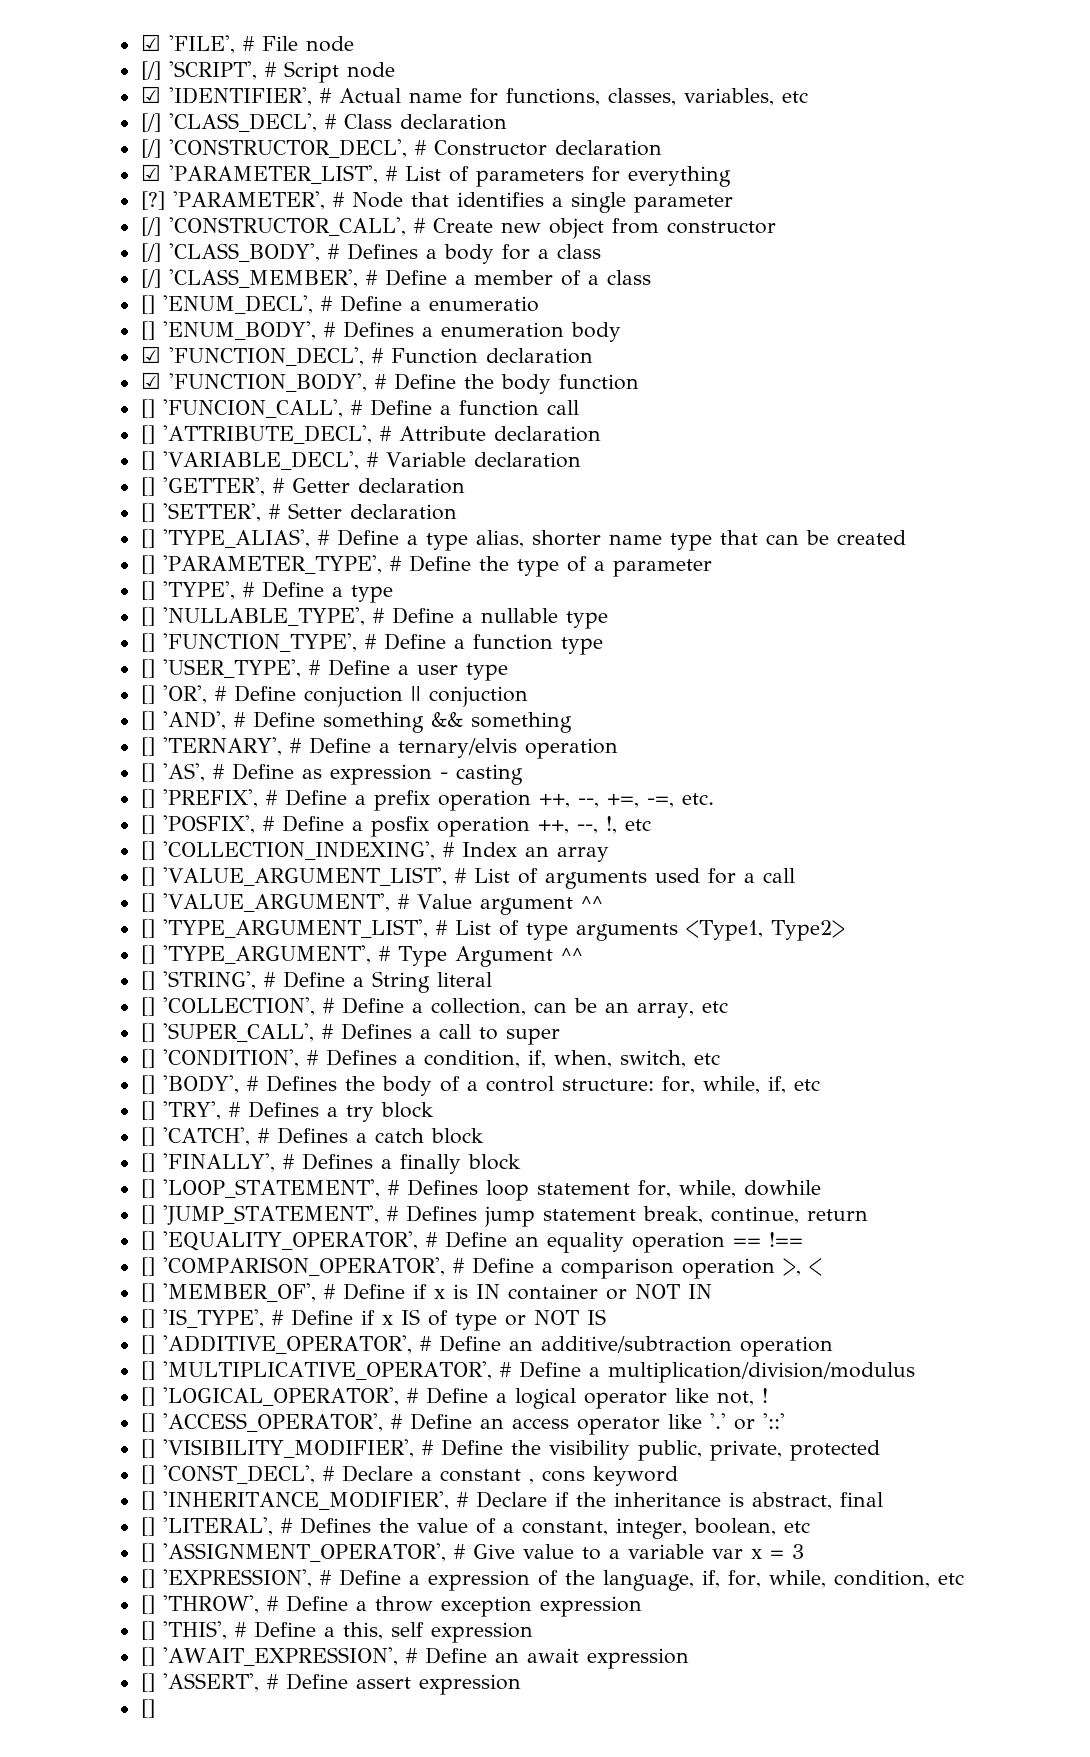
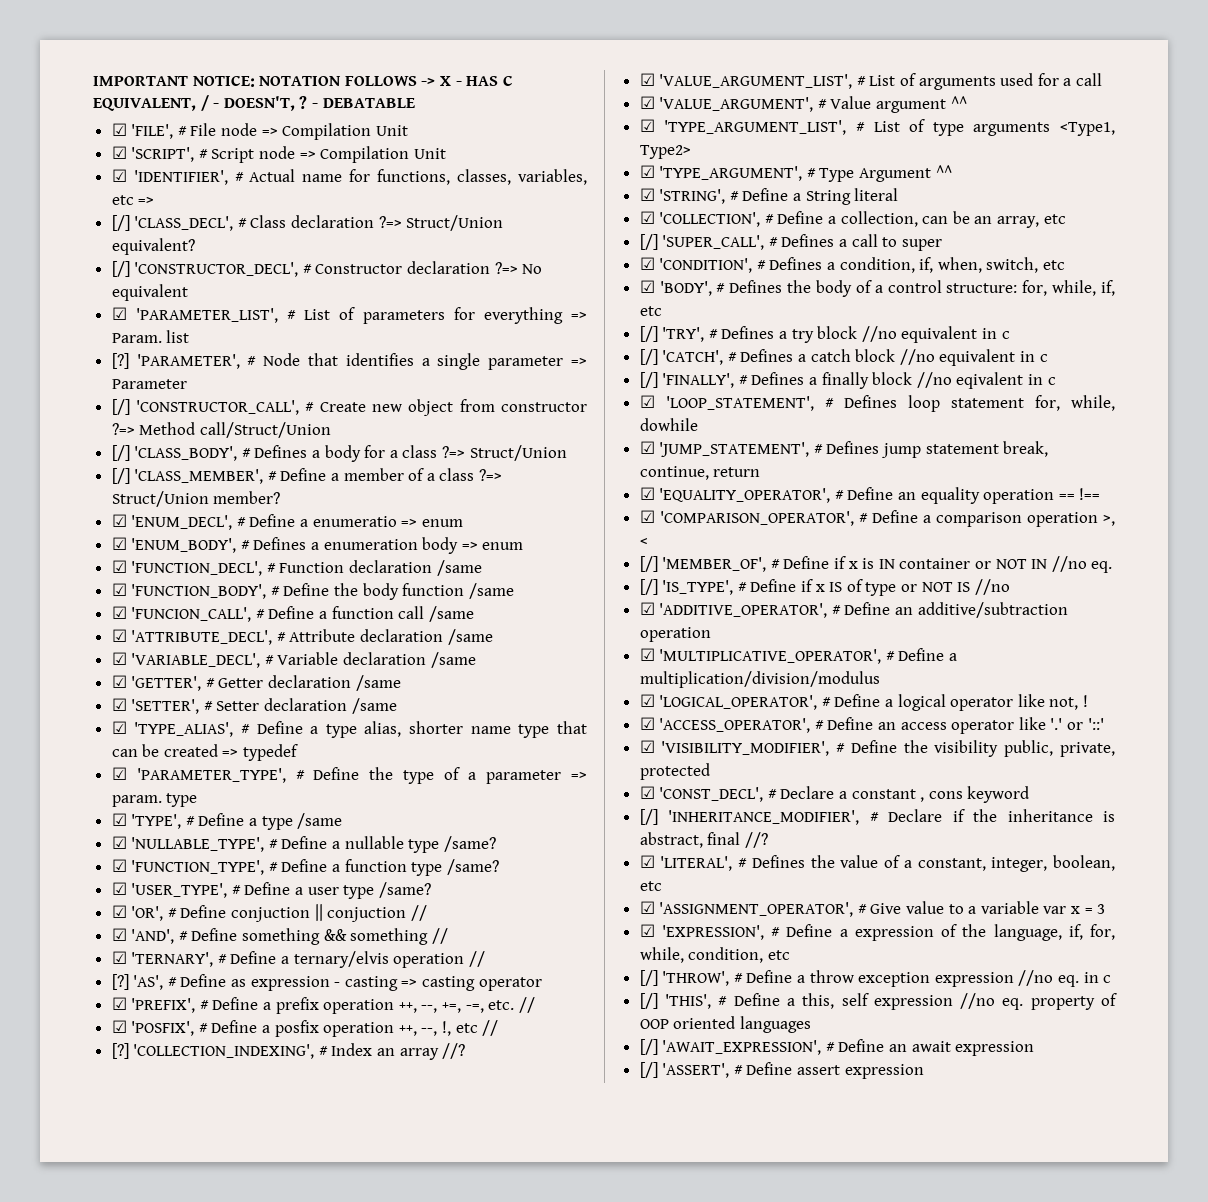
+ IMPORTANT NOTICE: NOTATION FOLLOWS -> X - HAS C EQUIVALENT, / - DOESN'T, ? - DEBATABLE
- ☑ 'FILE', # File node
- [/] 'SCRIPT', # Script node
+ ☑ 'FILE', # File node => Compilation Unit
+ ☑ 'SCRIPT', # Script node => Compilation Unit
- ☑ 'IDENTIFIER', # Actual name for functions, classes, variables, etc
+ ☑ 'IDENTIFIER', # Actual name for functions, classes, variables, etc =>
- [/] 'CLASS_DECL', # Class declaration
+ [/] 'CLASS_DECL', # Class declaration ?=> Struct/Union equivalent?
- [/] 'CONSTRUCTOR_DECL', # Constructor declaration
+ [/] 'CONSTRUCTOR_DECL', # Constructor declaration ?=> No equivalent
- ☑ 'PARAMETER_LIST', # List of parameters for everything
+ ☑ 'PARAMETER_LIST', # List of parameters for everything => Param. list
- 'PARAMETER', # Node that identifies a single parameter
+ 'PARAMETER', # Node that identifies a single parameter => Parameter
- [/] 'CONSTRUCTOR_CALL', # Create new object from constructor
+ [/] 'CONSTRUCTOR_CALL', # Create new object from constructor ?=> Method call/Struct/Union
- [/] 'CLASS_BODY', # Defines a body for a class
+ [/] 'CLASS_BODY', # Defines a body for a class ?=> Struct/Union
- [/] 'CLASS_MEMBER', # Define a member of a class
- [] 'ENUM_DECL', # Define a enumeratio
- [] 'ENUM_BODY', # Defines a enumeration body
+ [/] 'CLASS_MEMBER', # Define a member of a class ?=> Struct/Union member?
+ ☑ 'ENUM_DECL', # Define a enumeratio => enum
+ ☑ 'ENUM_BODY', # Defines a enumeration body => enum
- ☑ 'FUNCTION_DECL', # Function declaration
+ ☑ 'FUNCTION_DECL', # Function declaration /same
- ☑ 'FUNCTION_BODY', # Define the body function
- [] 'FUNCION_CALL', # Define a function call
- [] 'ATTRIBUTE_DECL', # Attribute declaration
- [] 'VARIABLE_DECL', # Variable declaration
- [] 'GETTER', # Getter declaration
- [] 'SETTER', # Setter declaration
- [] 'TYPE_ALIAS', # Define a type alias, shorter name type that can be created
- [] 'PARAMETER_TYPE', # Define the type of a parameter
- [] 'TYPE', # Define a type
- [] 'NULLABLE_TYPE', # Define a nullable type
- [] 'FUNCTION_TYPE', # Define a function type
- [] 'USER_TYPE', # Define a user type
- [] 'OR', # Define conjuction || conjuction
- [] 'AND', # Define something && something
- [] 'TERNARY', # Define a ternary/elvis operation
- [] 'AS', # Define as expression - casting
- [] 'PREFIX', # Define a prefix operation ++, --, +=, -=, etc.
- [] 'POSFIX', # Define a posfix operation ++, --, !, etc
- [] 'COLLECTION_INDEXING', # Index an array
- [] 'VALUE_ARGUMENT_LIST', # List of arguments used for a call
+ ☑ 'FUNCTION_BODY', # Define the body function /same
+ ☑ 'FUNCION_CALL', # Define a function call /same
+ ☑ 'ATTRIBUTE_DECL', # Attribute declaration /same
+ ☑ 'VARIABLE_DECL', # Variable declaration /same
+ ☑ 'GETTER', # Getter declaration /same
+ ☑ 'SETTER', # Setter declaration /same
+ ☑ 'TYPE_ALIAS', # Define a type alias, shorter name type that can be created => typedef
+ ☑ 'PARAMETER_TYPE', # Define the type of a parameter => param. type
+ ☑ 'TYPE', # Define a type /same
+ ☑ 'NULLABLE_TYPE', # Define a nullable type /same?
+ ☑ 'FUNCTION_TYPE', # Define a function type /same?
+ ☑ 'USER_TYPE', # Define a user type /same?
+ ☑ 'OR', # Define conjuction || conjuction //
+ ☑ 'AND', # Define something && something //
+ ☑ 'TERNARY', # Define a ternary/elvis operation //
+ [?] 'AS', # Define as expression - casting => casting operator
+ ☑ 'PREFIX', # Define a prefix operation ++, --, +=, -=, etc. //
+ ☑ 'POSFIX', # Define a posfix operation ++, --, !, etc //
+ [?] 'COLLECTION_INDEXING', # Index an array //?
+ ☑ 'VALUE_ARGUMENT_LIST', # List of arguments used for a call
- [] 'VALUE_ARGUMENT', # Value argument ^^
+ ☑ 'VALUE_ARGUMENT', # Value argument ^^
- [] 'TYPE_ARGUMENT_LIST', # List of type arguments <Type1, Type2>
+ ☑ 'TYPE_ARGUMENT_LIST', # List of type arguments <Type1, Type2>
- [] 'TYPE_ARGUMENT', # Type Argument ^^
+ ☑ 'TYPE_ARGUMENT', # Type Argument ^^
- [] 'STRING', # Define a String literal
+ ☑ 'STRING', # Define a String literal
- [] 'COLLECTION', # Define a collection, can be an array, etc
+ ☑ 'COLLECTION', # Define a collection, can be an array, etc
- [] 'SUPER_CALL', # Defines a call to super
+ [/] 'SUPER_CALL', # Defines a call to super
- [] 'CONDITION', # Defines a condition, if, when, switch, etc
+ ☑ 'CONDITION', # Defines a condition, if, when, switch, etc
- [] 'BODY', # Defines the body of a control structure: for, while, if, etc
+ ☑ 'BODY', # Defines the body of a control structure: for, while, if, etc
- [] 'TRY', # Defines a try block
- [] 'CATCH', # Defines a catch block
- [] 'FINALLY', # Defines a finally block
- [] 'LOOP_STATEMENT', # Defines loop statement for, while, dowhile
+ [/] 'TRY', # Defines a try block //no equivalent in c
+ [/] 'CATCH', # Defines a catch block //no equivalent in c
+ [/] 'FINALLY', # Defines a finally block //no eqivalent in c
+ ☑ 'LOOP_STATEMENT', # Defines loop statement for, while, dowhile
- [] 'JUMP_STATEMENT', # Defines jump statement break, continue, return
+ ☑ 'JUMP_STATEMENT', # Defines jump statement break, continue, return
- [] 'EQUALITY_OPERATOR', # Define an equality operation == !==
+ ☑ 'EQUALITY_OPERATOR', # Define an equality operation == !==
- [] 'COMPARISON_OPERATOR', # Define a comparison operation >, <
+ ☑ 'COMPARISON_OPERATOR', # Define a comparison operation >, <
- [] 'MEMBER_OF', # Define if x is IN container or NOT IN
- [] 'IS_TYPE', # Define if x IS of type or NOT IS
- [] 'ADDITIVE_OPERATOR', # Define an additive/subtraction operation
+ [/] 'MEMBER_OF', # Define if x is IN container or NOT IN //no eq.
+ [/] 'IS_TYPE', # Define if x IS of type or NOT IS //no
+ ☑ 'ADDITIVE_OPERATOR', # Define an additive/subtraction operation
- [] 'MULTIPLICATIVE_OPERATOR', # Define a multiplication/division/modulus
+ ☑ 'MULTIPLICATIVE_OPERATOR', # Define a multiplication/division/modulus
- [] 'LOGICAL_OPERATOR', # Define a logical operator like not, !
+ ☑ 'LOGICAL_OPERATOR', # Define a logical operator like not, !
- [] 'ACCESS_OPERATOR', # Define an access operator like '.' or '::'
+ ☑ 'ACCESS_OPERATOR', # Define an access operator like '.' or '::'
- [] 'VISIBILITY_MODIFIER', # Define the visibility public, private, protected
+ ☑ 'VISIBILITY_MODIFIER', # Define the visibility public, private, protected
- [] 'CONST_DECL', # Declare a constant , cons keyword
+ ☑ 'CONST_DECL', # Declare a constant , cons keyword
- [] 'INHERITANCE_MODIFIER', # Declare if the inheritance is abstract, final
- [] 'LITERAL', # Defines the value of a constant, integer, boolean, etc
+ [/] 'INHERITANCE_MODIFIER', # Declare if the inheritance is abstract, final //?
+ ☑ 'LITERAL', # Defines the value of a constant, integer, boolean, etc
- [] 'ASSIGNMENT_OPERATOR', # Give value to a variable var x = 3
+ ☑ 'ASSIGNMENT_OPERATOR', # Give value to a variable var x = 3
- [] 'EXPRESSION', # Define a expression of the language, if, for, while, condition, etc
+ ☑ 'EXPRESSION', # Define a expression of the language, if, for, while, condition, etc
- [] 'THROW', # Define a throw exception expression
- [] 'THIS', # Define a this, self expression
- [] 'AWAIT_EXPRESSION', # Define an await expression
+ [/] 'THROW', # Define a throw exception expression //no eq. in c
+ [/] 'THIS', # Define a this, self expression //no eq. property of OOP oriented languages
+ [/] 'AWAIT_EXPRESSION', # Define an await expression
- [] 'ASSERT', # Define assert expression
- []
+ [/] 'ASSERT', # Define assert expression

